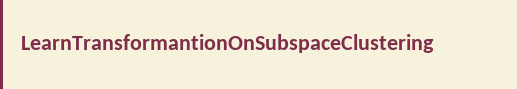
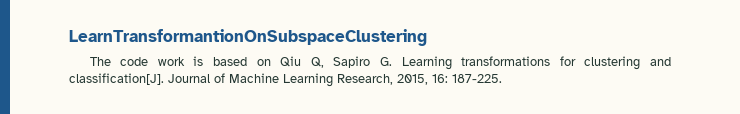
+ The code work is based on Qiu Q, Sapiro G. Learning transformations for clustering and classification[J]. Journal of Machine Learning Research, 2015, 16: 187-225.

